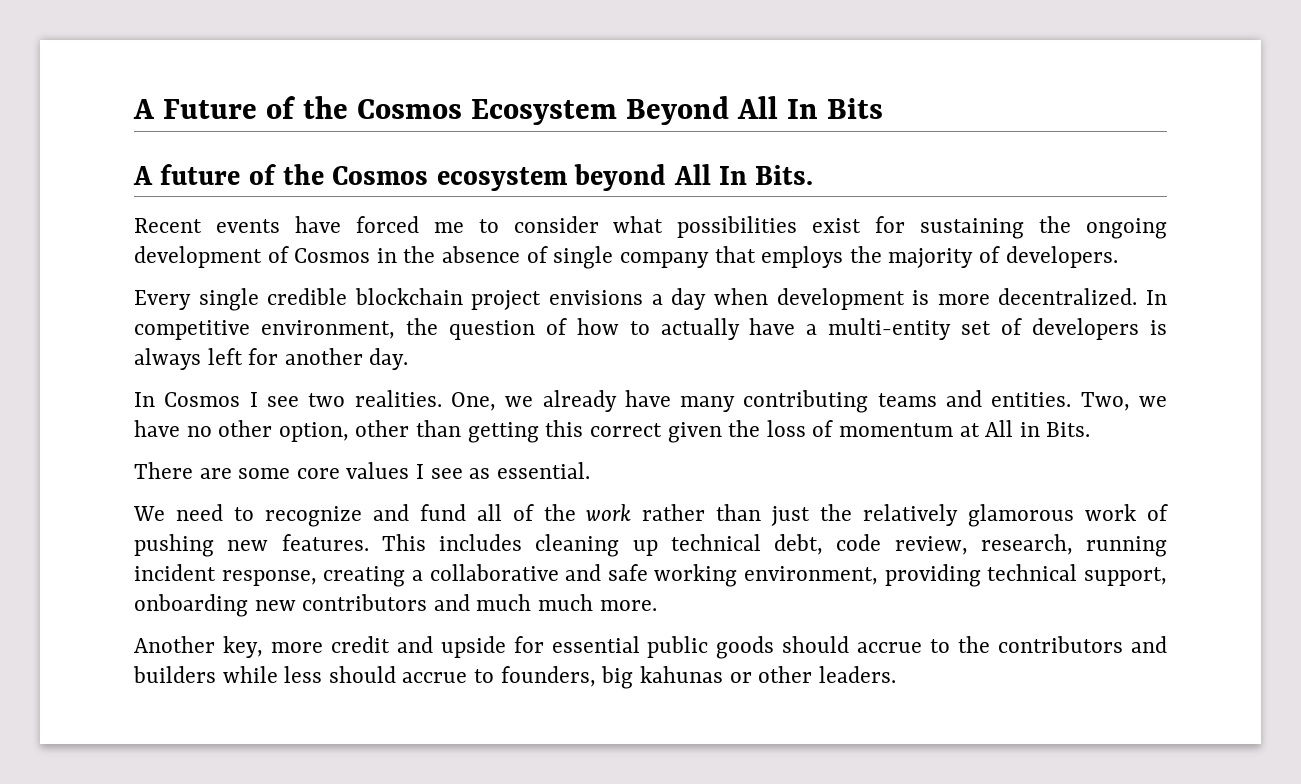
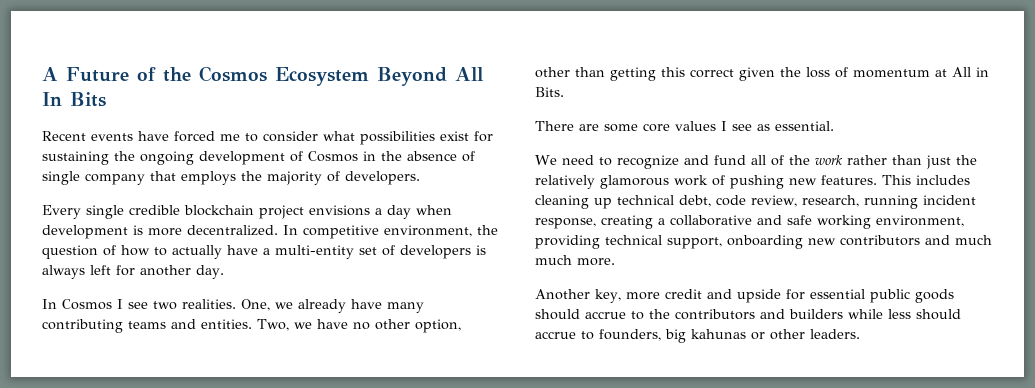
- A future of the Cosmos ecosystem beyond All In Bits.

